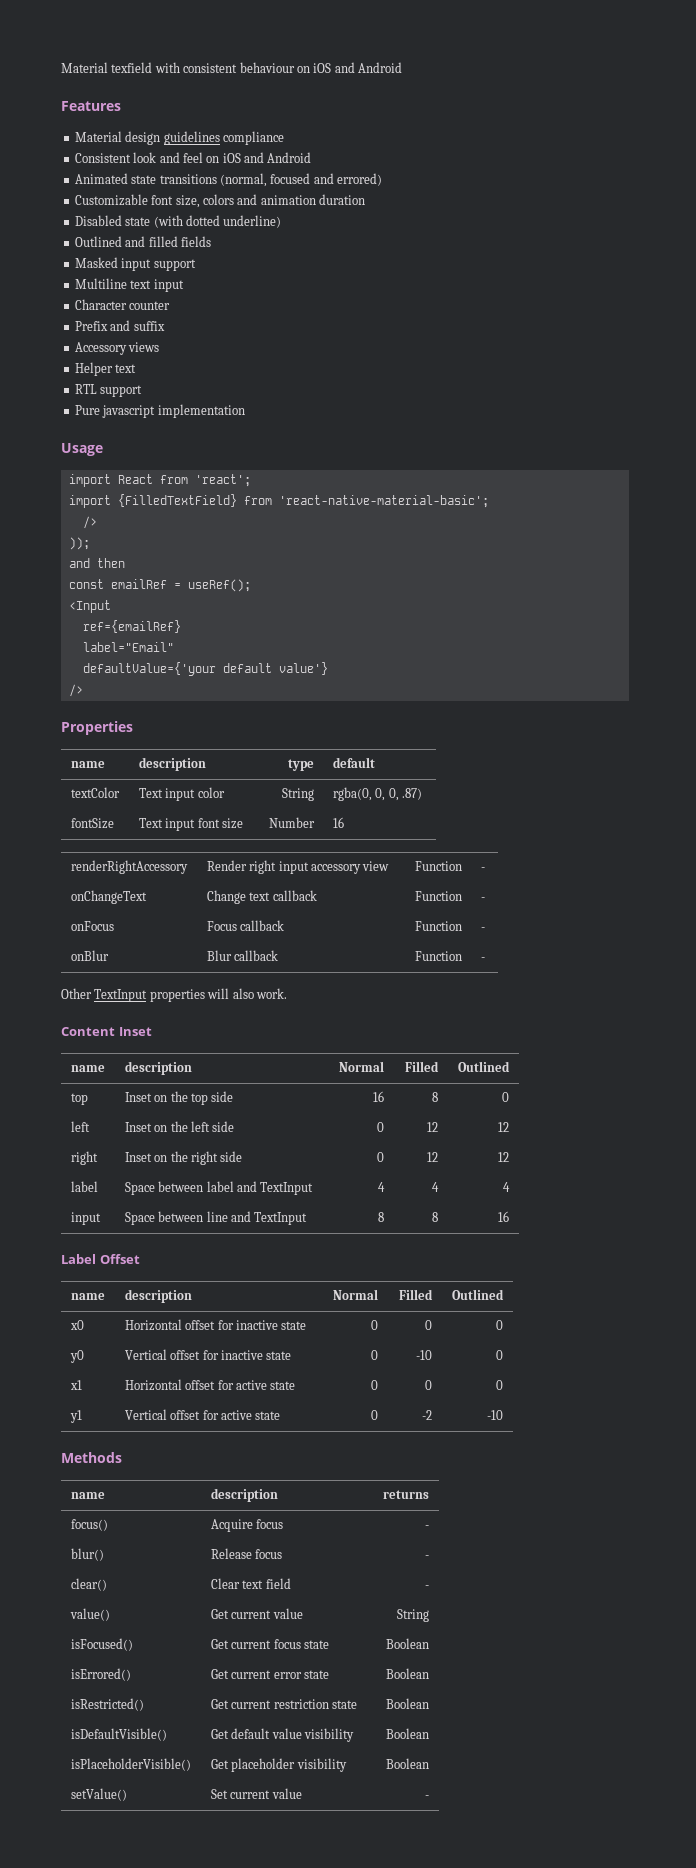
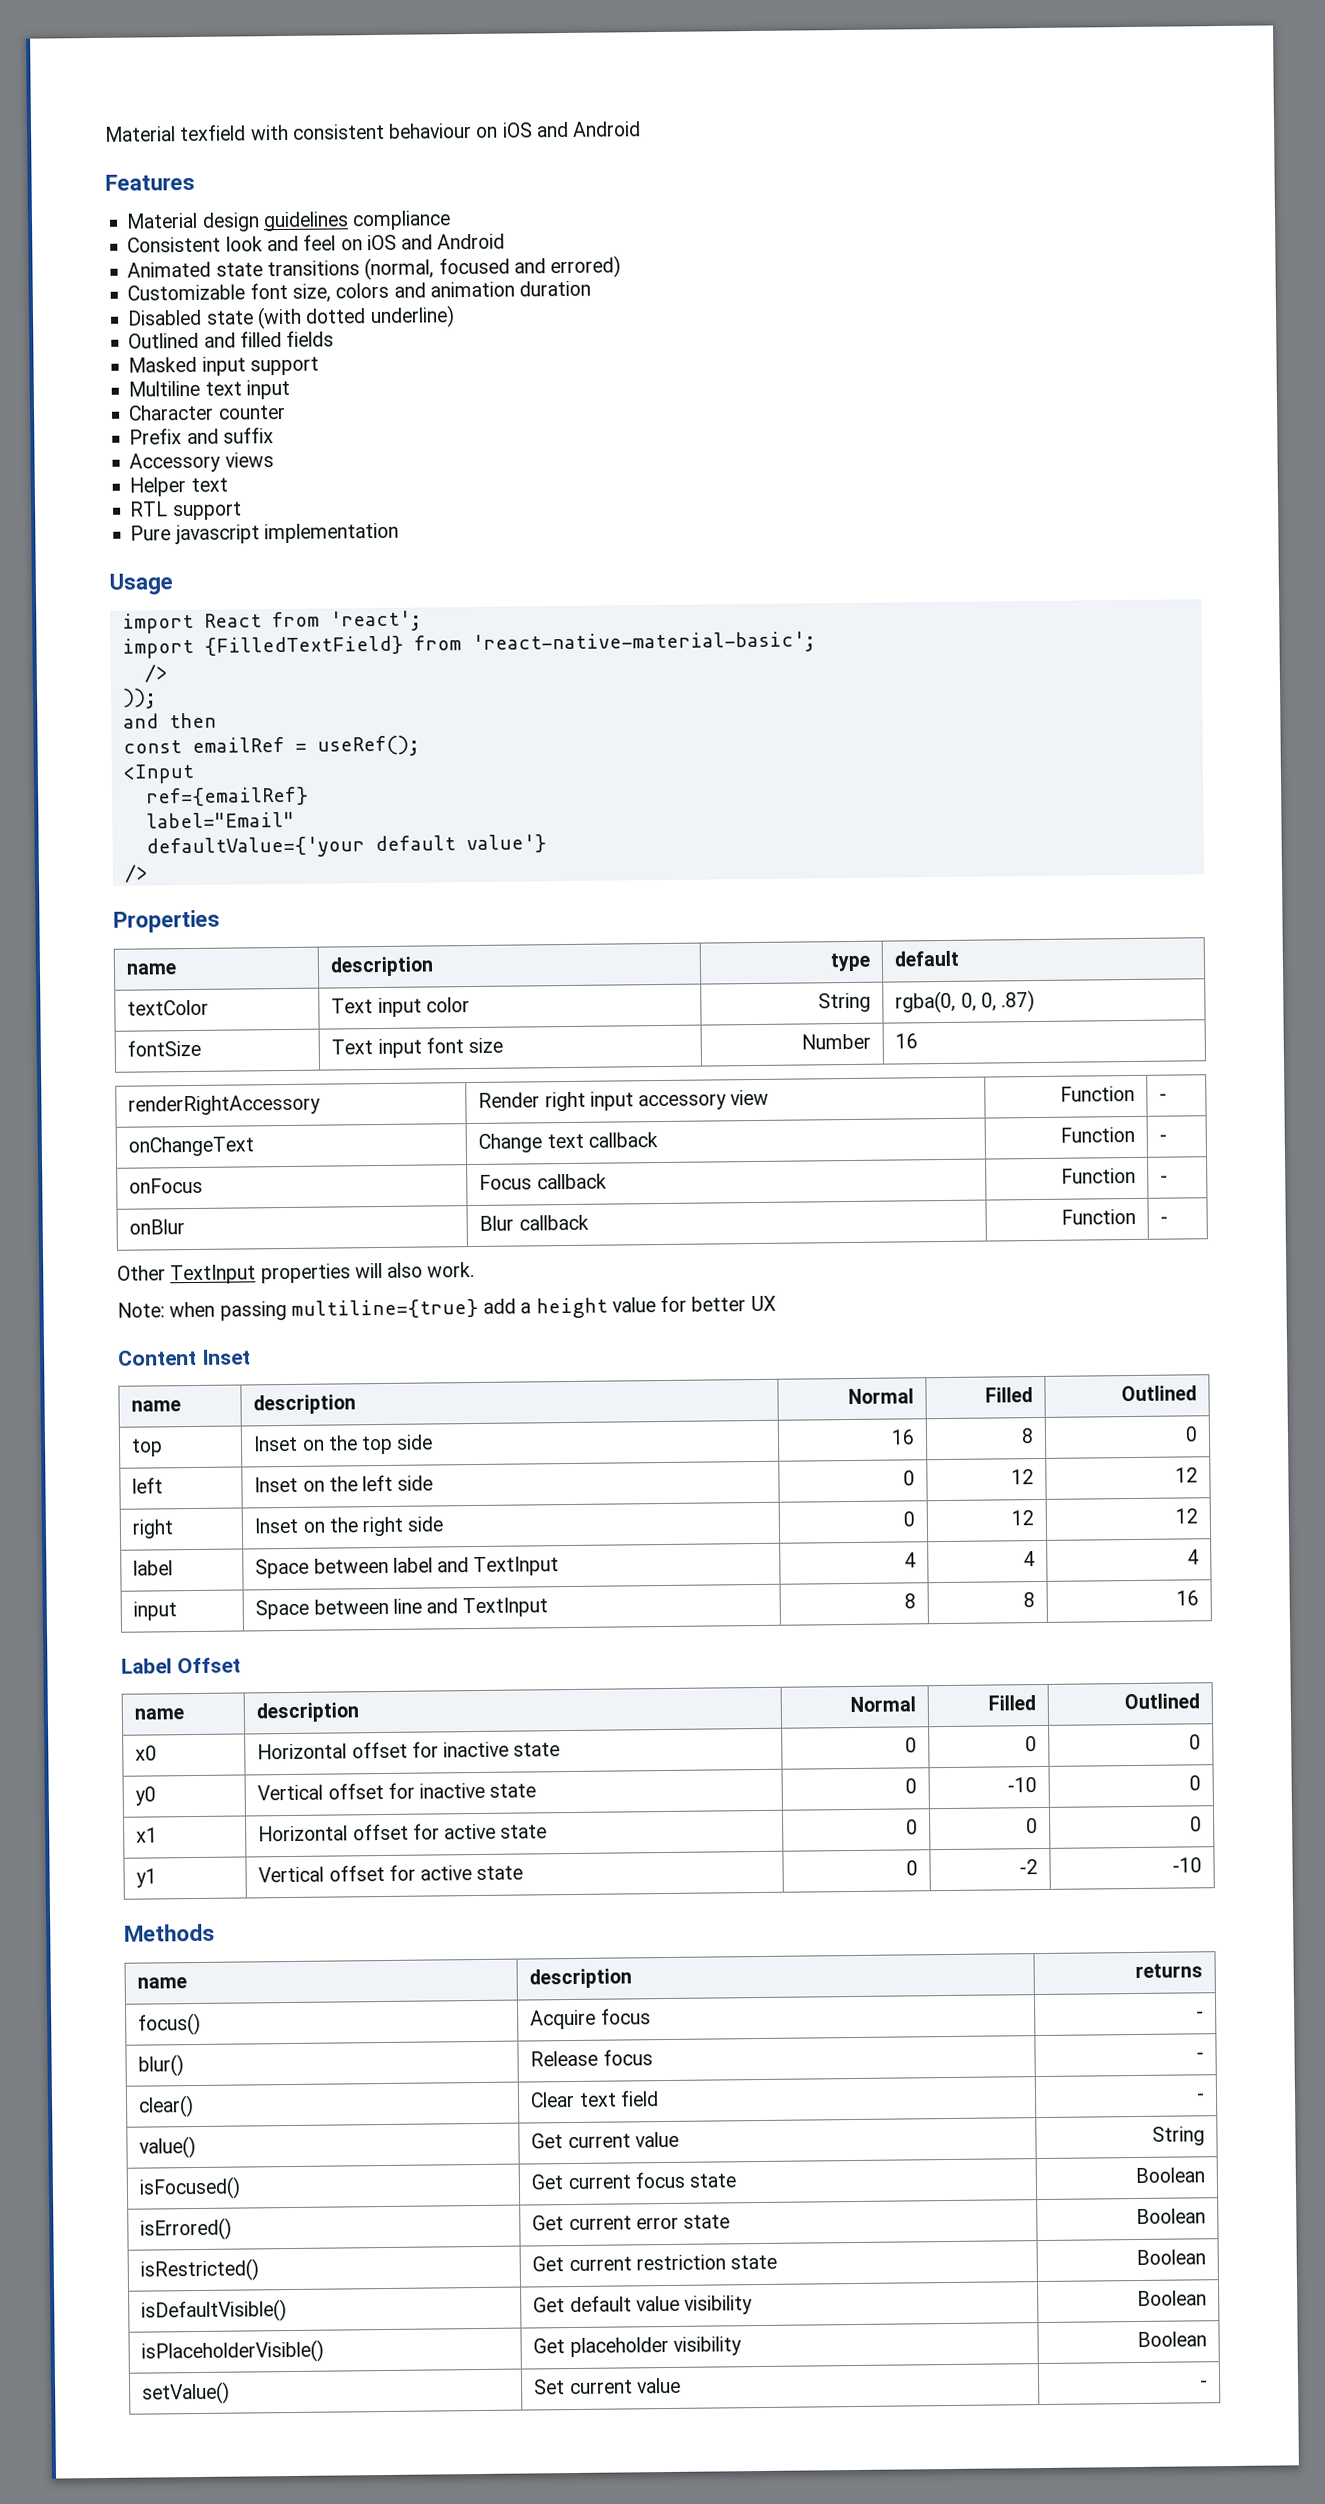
+ Note: when passing multiline={true} add a height value for better UX

